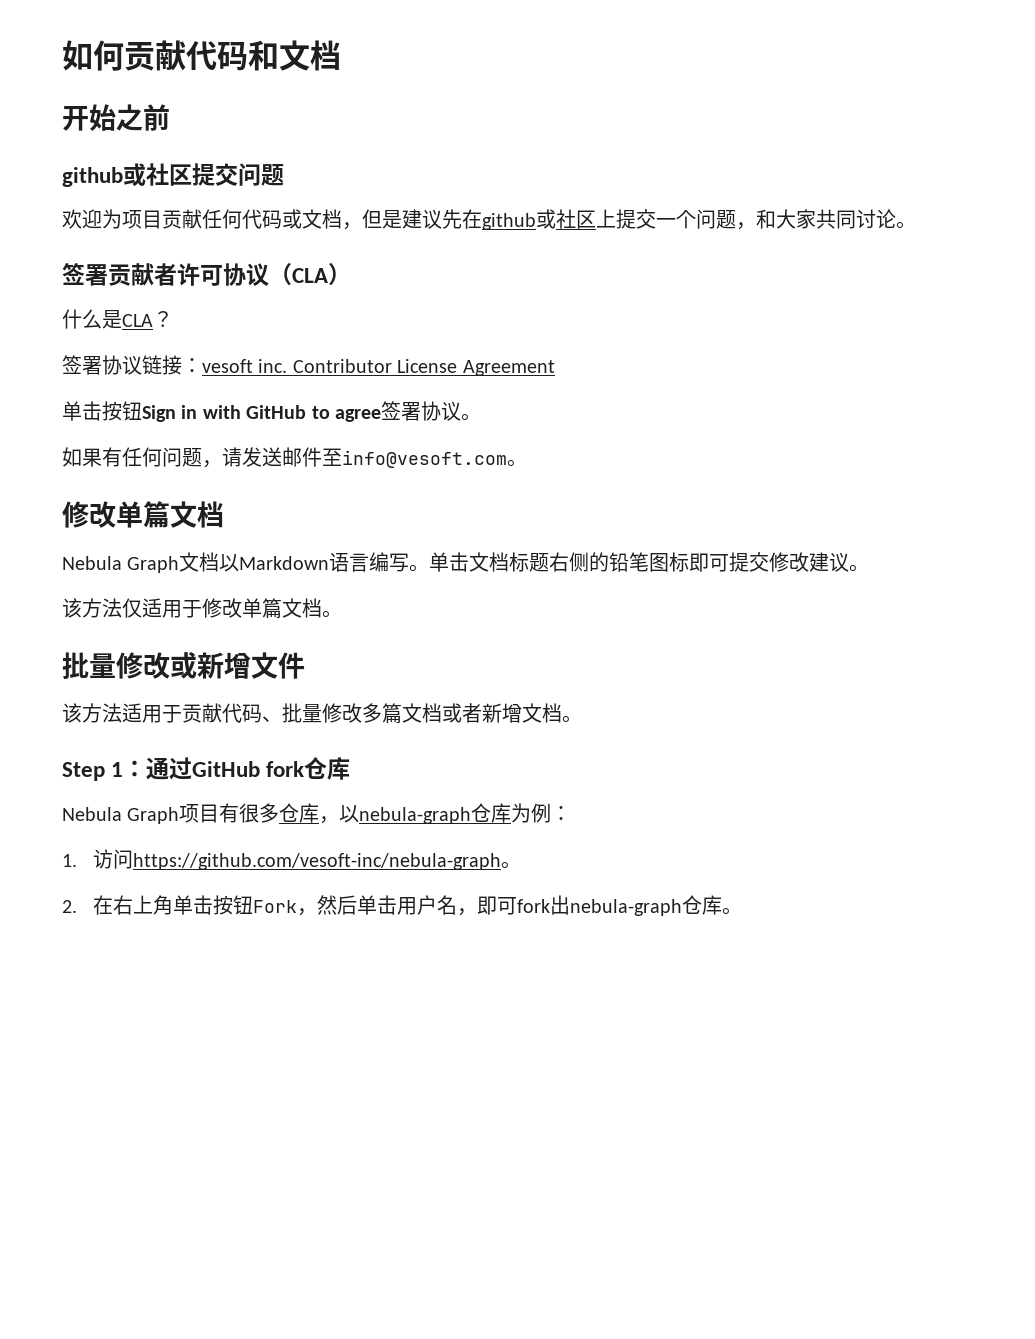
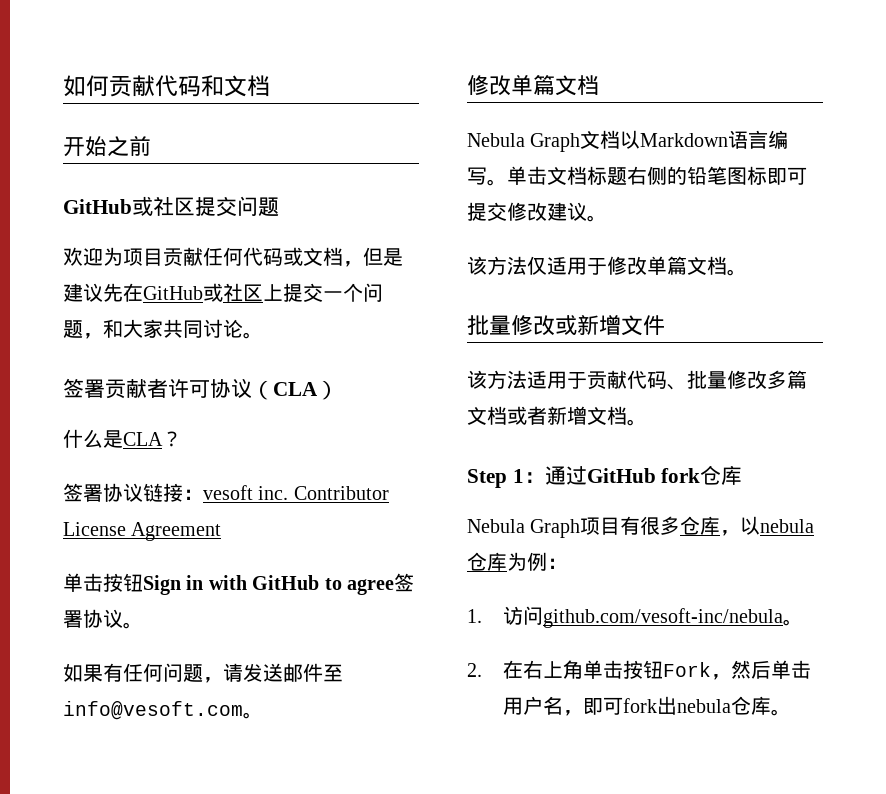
- github或社区提交问题
+ GitHub或社区提交问题
- 欢迎为项目贡献任何代码或文档，但是建议先在github或社区上提交一个问题，和大家共同讨论。
+ 欢迎为项目贡献任何代码或文档，但是建议先在GitHub或社区上提交一个问题，和大家共同讨论。
- Nebula Graph项目有很多仓库，以nebula-graph仓库为例：
+ Nebula Graph项目有很多仓库，以nebula仓库为例：
- 1.访问https://github.com/vesoft-inc/nebula-graph。
+ 1.访问github.com/vesoft-inc/nebula。
- 2.在右上角单击按钮Fork，然后单击用户名，即可fork出nebula-graph仓库。
+ 2.在右上角单击按钮Fork，然后单击用户名，即可fork出nebula仓库。

